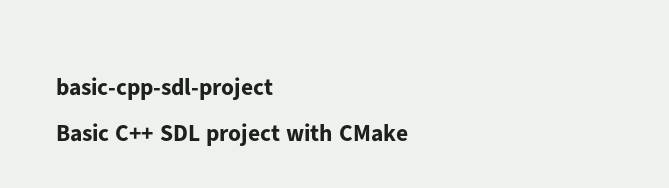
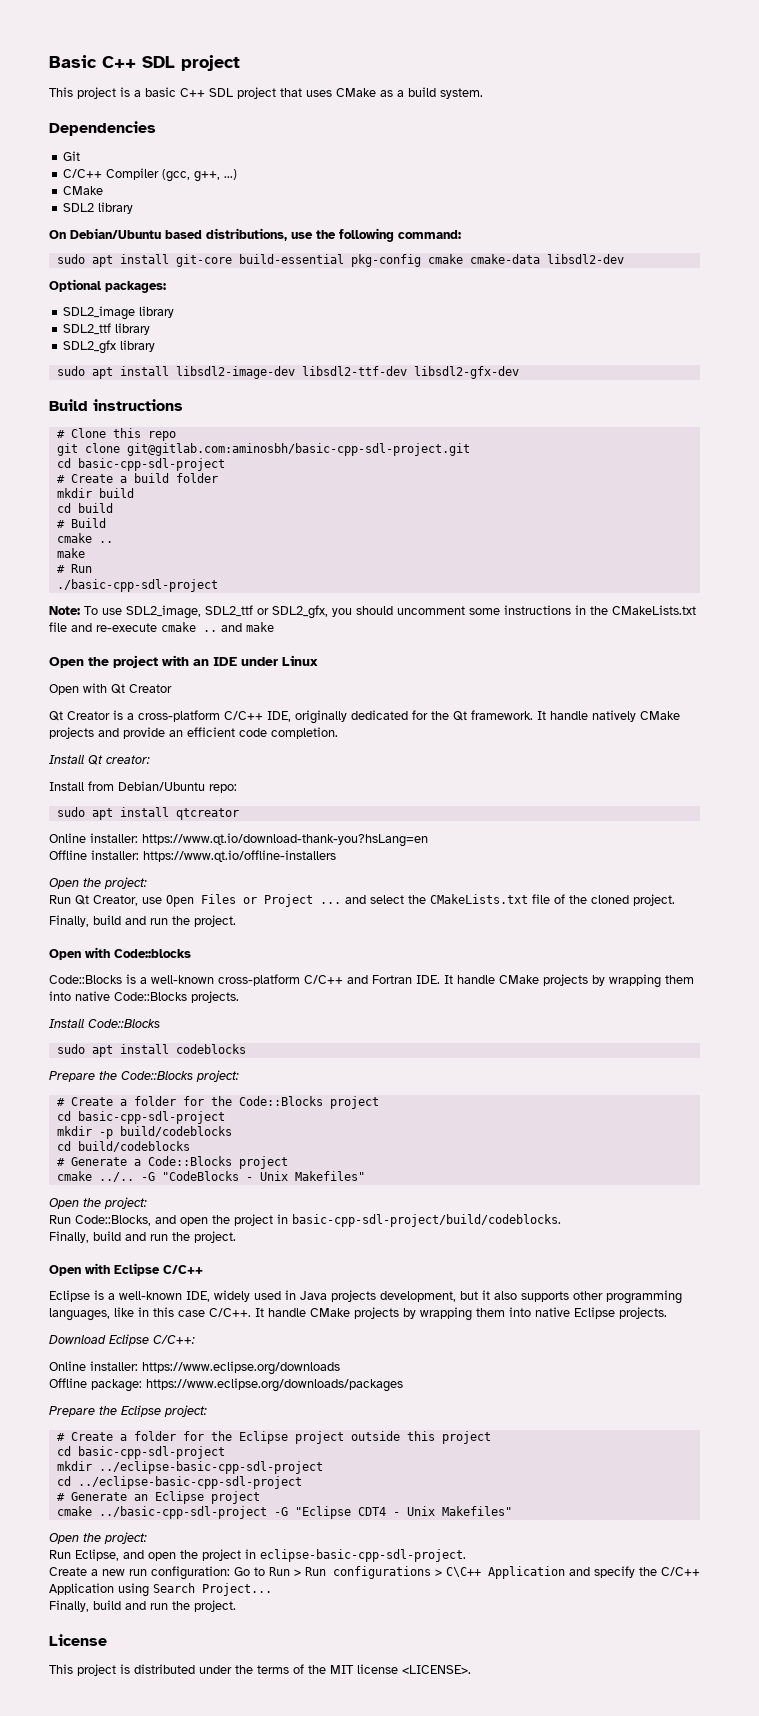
- basic-cpp-sdl-project
- Basic C++ SDL project with CMake
+ Basic C++ SDL project
+ This project is a basic C++ SDL project that uses CMake as a build system.
+ Dependencies
+ Git
+ C/C++ Compiler (gcc, g++, ...)
+ CMake
+ SDL2 library
+ On Debian/Ubuntu based distributions, use the following command:
+ sudo apt install git-core build-essential pkg-config cmake cmake-data libsdl2-dev
+ Optional packages:
+ SDL2_image library
+ SDL2_ttf library
+ SDL2_gfx library
+ sudo apt install libsdl2-image-dev libsdl2-ttf-dev libsdl2-gfx-dev
+ Build instructions
+ # Clone this repo
+ git clone git@gitlab.com:aminosbh/basic-cpp-sdl-project.git
+ cd basic-cpp-sdl-project
+ # Create a build folder
+ mkdir build
+ cd build
+ # Build
+ cmake ..
+ make
+ # Run
+ ./basic-cpp-sdl-project
+ Note: To use SDL2_image, SDL2_ttf or SDL2_gfx, you should uncomment some instructions in the CMakeLists.txt file and re-execute cmake .. and make
+ Open the project with an IDE under Linux
+ Open with Qt Creator
+ Qt Creator is a cross-platform C/C++ IDE, originally dedicated for the Qt framework. It handle natively CMake projects and provide an efficient code completion.
+ Install Qt creator:
+ Install from Debian/Ubuntu repo:
+ sudo apt install qtcreator
+ Online installer: https://www.qt.io/download-thank-you?hsLang=en
+ Offline installer: https://www.qt.io/offline-installers
+ Open the project:
+ Run Qt Creator, use Open Files or Project ... and select the CMakeLists.txt file of the cloned project.
+ Finally, build and run the project.
+ Open with Code::blocks
+ Code::Blocks is a well-known cross-platform C/C++ and Fortran IDE. It handle CMake projects by wrapping them into native Code::Blocks projects.
+ Install Code::Blocks
+ sudo apt install codeblocks
+ Prepare the Code::Blocks project:
+ # Create a folder for the Code::Blocks project
+ cd basic-cpp-sdl-project
+ mkdir -p build/codeblocks
+ cd build/codeblocks
+ # Generate a Code::Blocks project
+ cmake ../.. -G "CodeBlocks - Unix Makefiles"
+ Open the project:
+ Run Code::Blocks, and open the project in basic-cpp-sdl-project/build/codeblocks.
+ Finally, build and run the project.
+ Open with Eclipse C/C++
+ Eclipse is a well-known IDE, widely used in Java projects development, but it also supports other programming languages, like in this case C/C++. It handle CMake projects by wrapping them into native Eclipse projects.
+ Download Eclipse C/C++:
+ Online installer: https://www.eclipse.org/downloads
+ Offline package: https://www.eclipse.org/downloads/packages
+ Prepare the Eclipse project:
+ # Create a folder for the Eclipse project outside this project
+ cd basic-cpp-sdl-project
+ mkdir ../eclipse-basic-cpp-sdl-project
+ cd ../eclipse-basic-cpp-sdl-project
+ # Generate an Eclipse project
+ cmake ../basic-cpp-sdl-project -G "Eclipse CDT4 - Unix Makefiles"
+ Open the project:
+ Run Eclipse, and open the project in eclipse-basic-cpp-sdl-project.
+ Create a new run configuration: Go to Run > Run configurations > C\C++ Application and specify the C/C++ Application using Search Project...
+ Finally, build and run the project.
+ License
+ This project is distributed under the terms of the MIT license <LICENSE>.

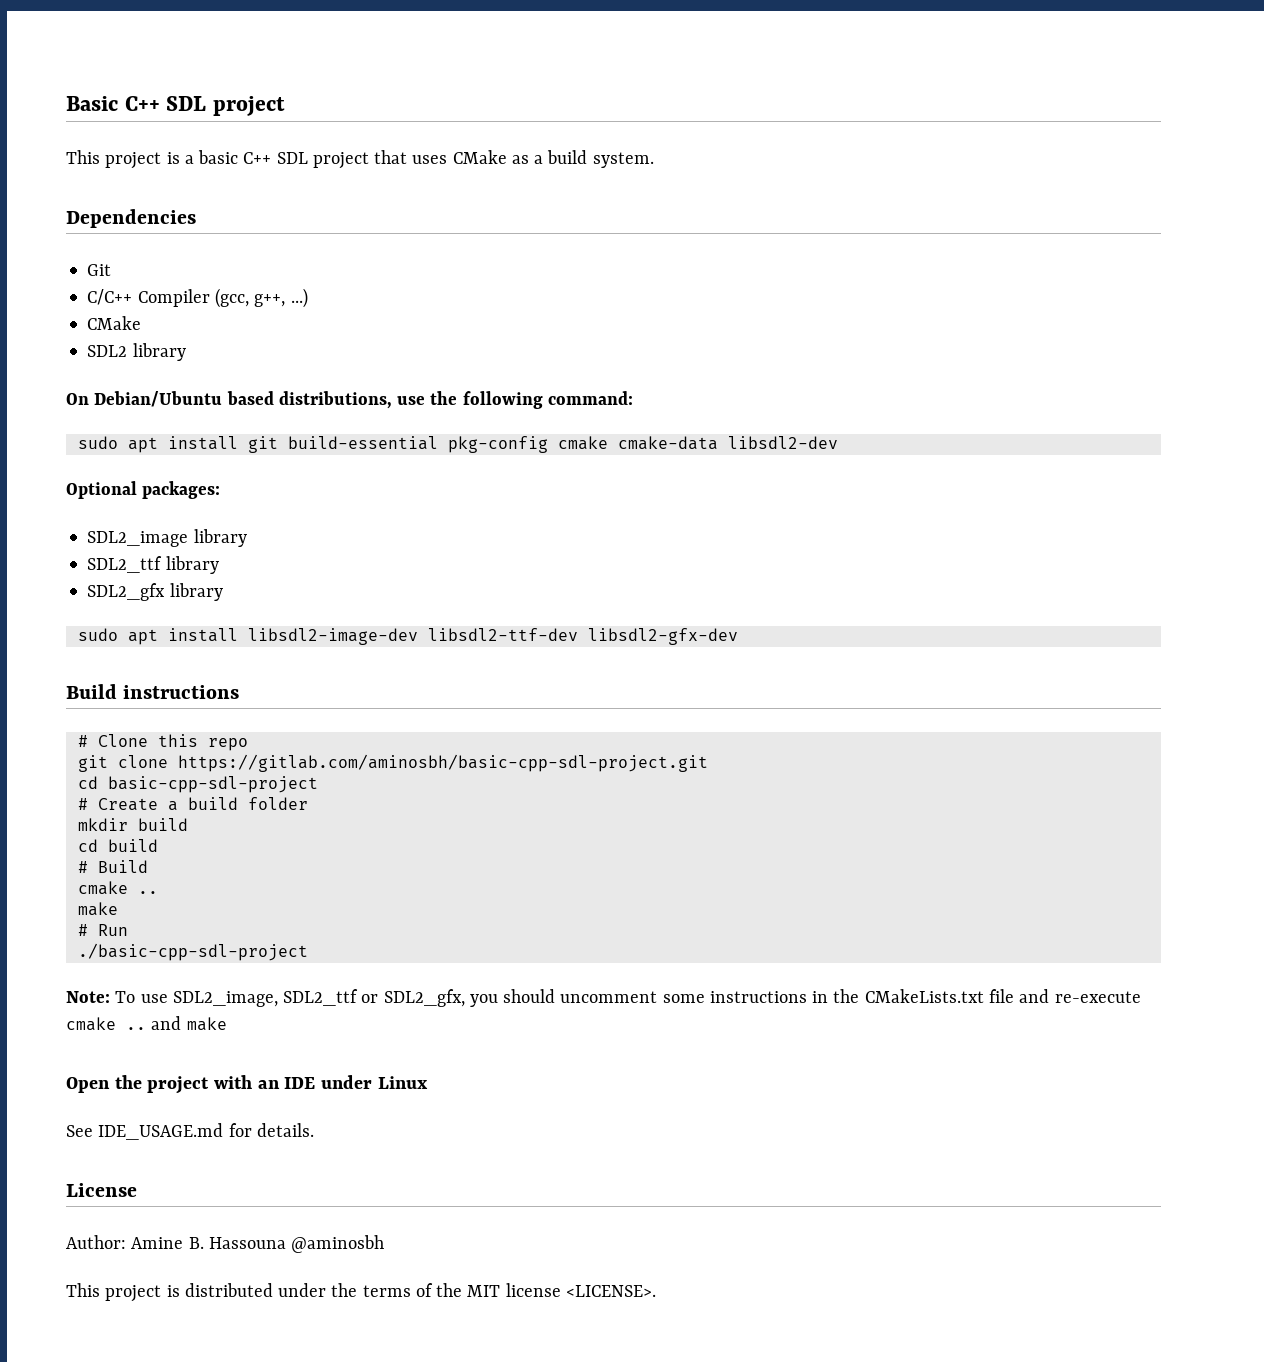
- sudo apt install git-core build-essential pkg-config cmake cmake-data libsdl2-dev
+ sudo apt install git build-essential pkg-config cmake cmake-data libsdl2-dev
- git clone git@gitlab.com:aminosbh/basic-cpp-sdl-project.git
+ git clone https://gitlab.com/aminosbh/basic-cpp-sdl-project.git
- Open with Qt Creator
- Qt Creator is a cross-platform C/C++ IDE, originally dedicated for the Qt framework. It handle natively CMake projects and provide an efficient code completion.
- Install Qt creator:
- Install from Debian/Ubuntu repo:
- sudo apt install qtcreator
- Online installer: https://www.qt.io/download-thank-you?hsLang=en
- Offline installer: https://www.qt.io/offline-installers
- Open the project:
- Run Qt Creator, use Open Files or Project ... and select the CMakeLists.txt file of the cloned project.
- Finally, build and run the project.
- Open with Code::blocks
- Code::Blocks is a well-known cross-platform C/C++ and Fortran IDE. It handle CMake projects by wrapping them into native Code::Blocks projects.
- Install Code::Blocks
- sudo apt install codeblocks
- Prepare the Code::Blocks project:
- # Create a folder for the Code::Blocks project
- cd basic-cpp-sdl-project
- mkdir -p build/codeblocks
- cd build/codeblocks
- # Generate a Code::Blocks project
- cmake ../.. -G "CodeBlocks - Unix Makefiles"
- Open the project:
- Run Code::Blocks, and open the project in basic-cpp-sdl-project/build/codeblocks.
- Finally, build and run the project.
- Open with Eclipse C/C++
- Eclipse is a well-known IDE, widely used in Java projects development, but it also supports other programming languages, like in this case C/C++. It handle CMake projects by wrapping them into native Eclipse projects.
- Download Eclipse C/C++:
- Online installer: https://www.eclipse.org/downloads
- Offline package: https://www.eclipse.org/downloads/packages
- Prepare the Eclipse project:
- # Create a folder for the Eclipse project outside this project
- cd basic-cpp-sdl-project
- mkdir ../eclipse-basic-cpp-sdl-project
- cd ../eclipse-basic-cpp-sdl-project
- # Generate an Eclipse project
- cmake ../basic-cpp-sdl-project -G "Eclipse CDT4 - Unix Makefiles"
- Open the project:
- Run Eclipse, and open the project in eclipse-basic-cpp-sdl-project.
- Create a new run configuration: Go to Run > Run configurations > C\C++ Application and specify the C/C++ Application using Search Project...
- Finally, build and run the project.
+ See IDE_USAGE.md for details.
  License
+ Author: Amine B. Hassouna @aminosbh

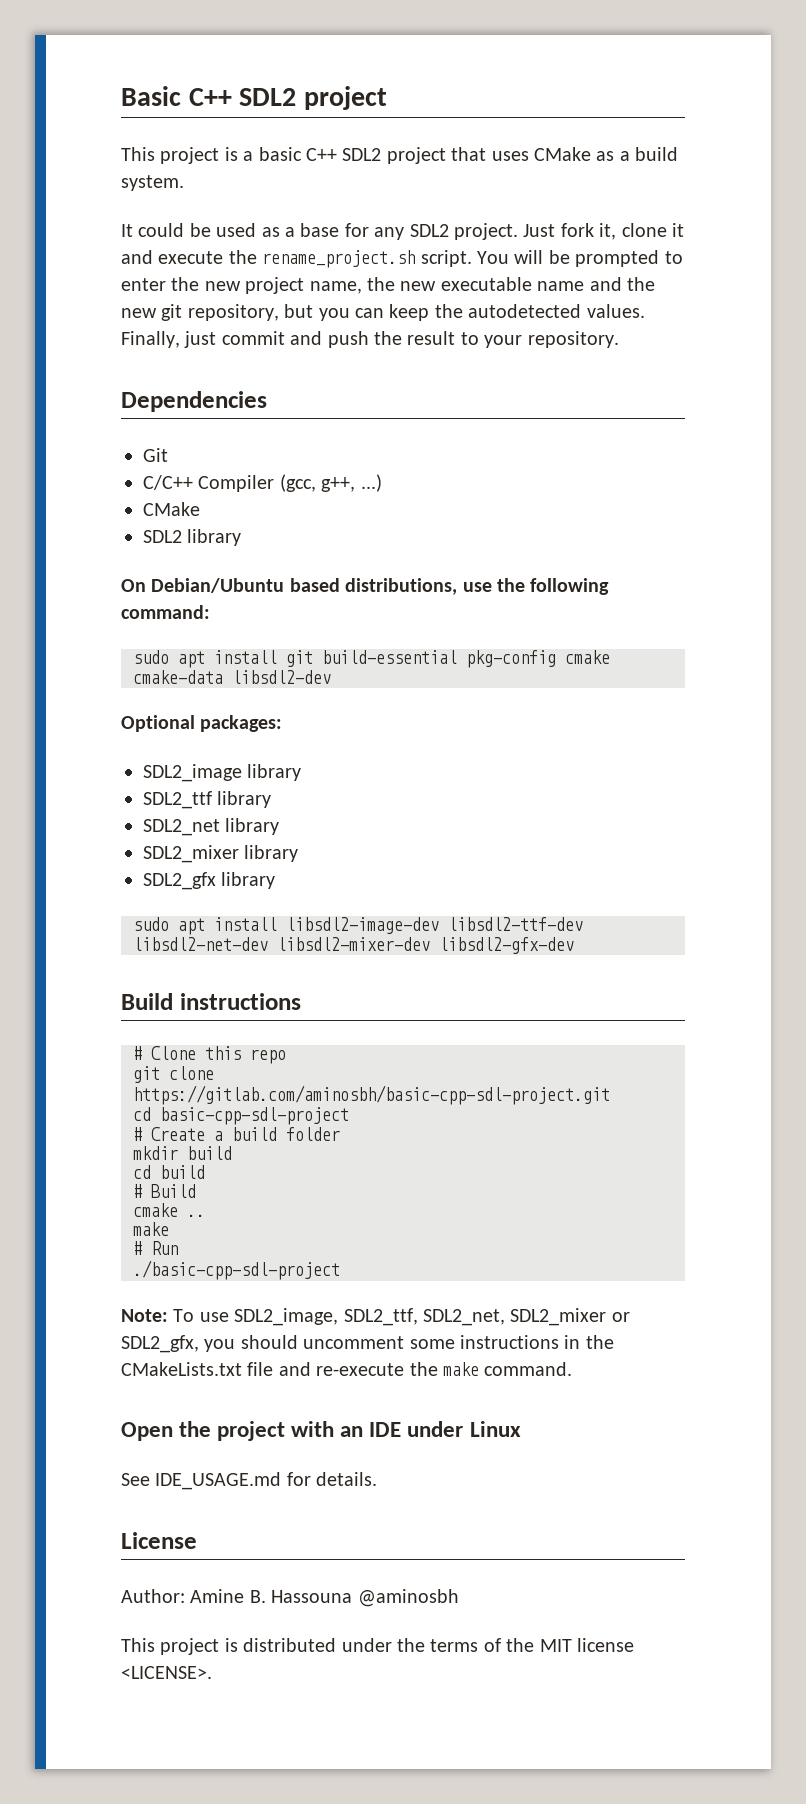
- Basic C++ SDL project
+ Basic C++ SDL2 project
- This project is a basic C++ SDL project that uses CMake as a build system.
+ This project is a basic C++ SDL2 project that uses CMake as a build system.
+ It could be used as a base for any SDL2 project. Just fork it, clone it and execute the rename_project.sh script. You will be prompted to enter the new project name, the new executable name and the new git repository, but you can keep the autodetected values. Finally, just commit and push the result to your repository.
+ SDL2_net library
+ SDL2_mixer library
- sudo apt install libsdl2-image-dev libsdl2-ttf-dev libsdl2-gfx-dev
+ sudo apt install libsdl2-image-dev libsdl2-ttf-dev libsdl2-net-dev libsdl2-mixer-dev libsdl2-gfx-dev
- Note: To use SDL2_image, SDL2_ttf or SDL2_gfx, you should uncomment some instructions in the CMakeLists.txt file and re-execute cmake .. and make
+ Note: To use SDL2_image, SDL2_ttf, SDL2_net, SDL2_mixer or SDL2_gfx, you should uncomment some instructions in the CMakeLists.txt file and re-execute the make command.

